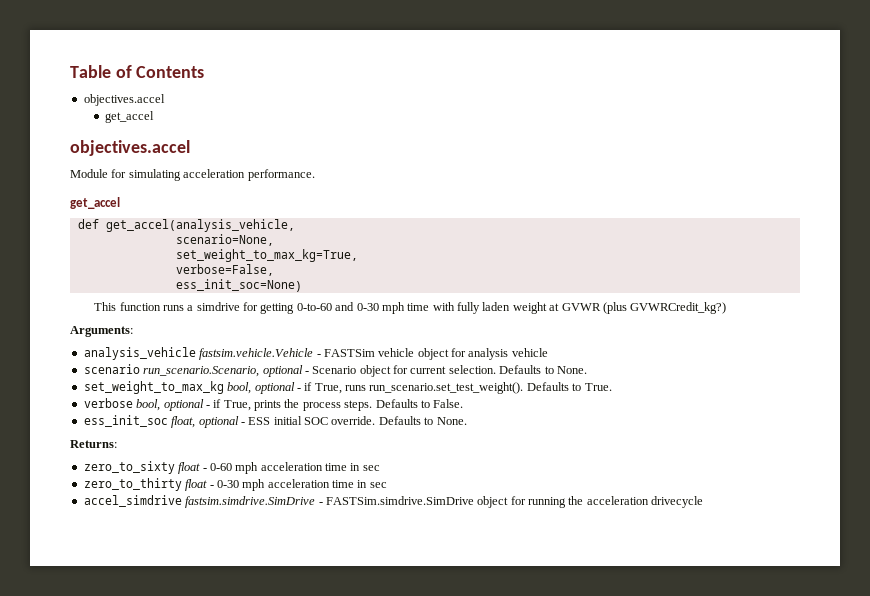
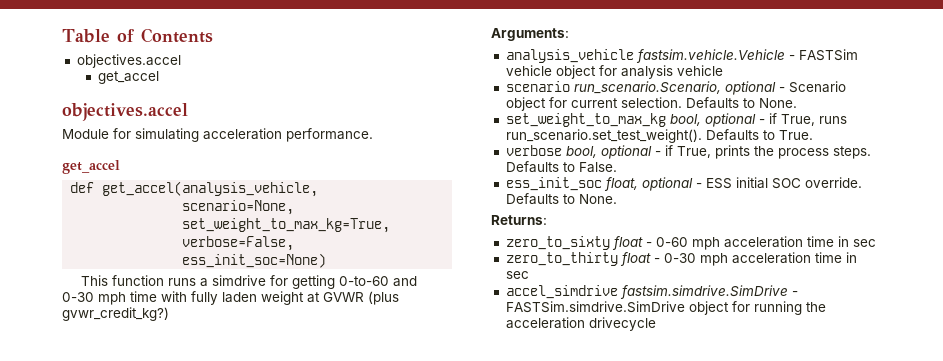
- This function runs a simdrive for getting 0-to-60 and 0-30 mph time with fully laden weight at GVWR (plus GVWRCredit_kg?)
+ This function runs a simdrive for getting 0-to-60 and 0-30 mph time with fully laden weight at GVWR (plus gvwr_credit_kg?)

